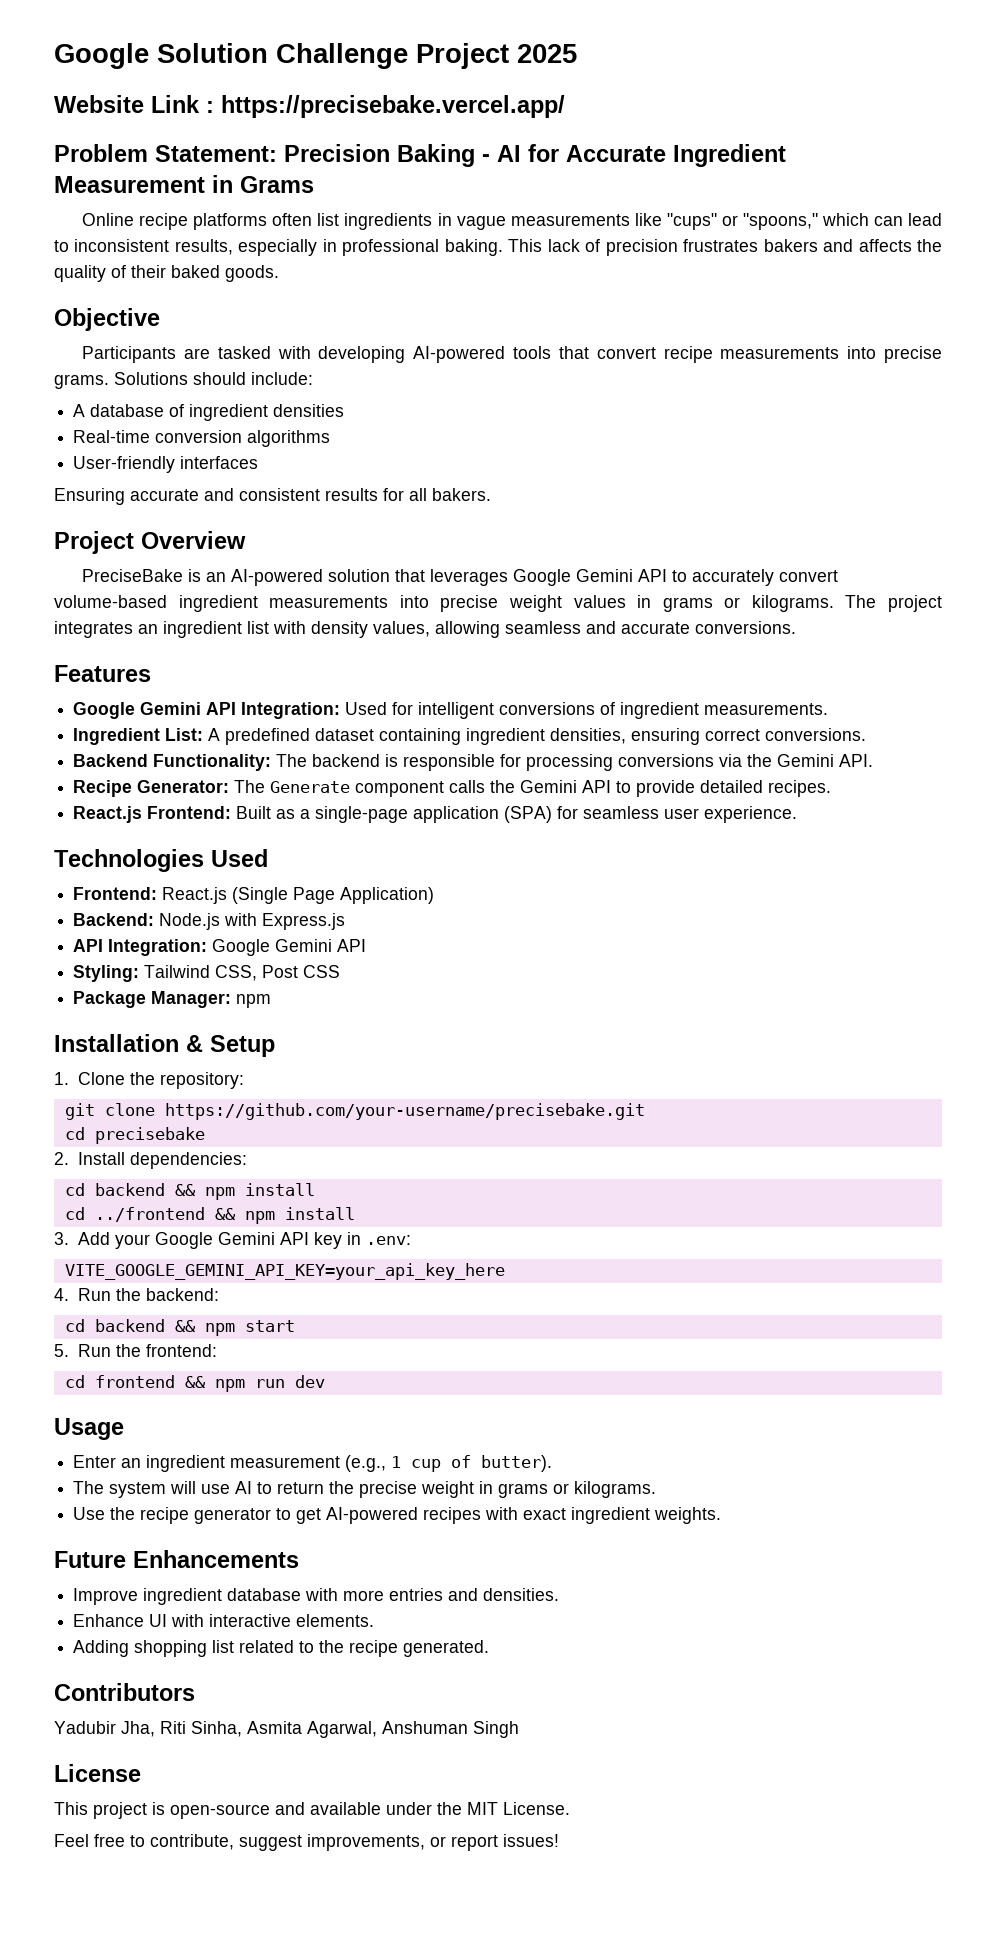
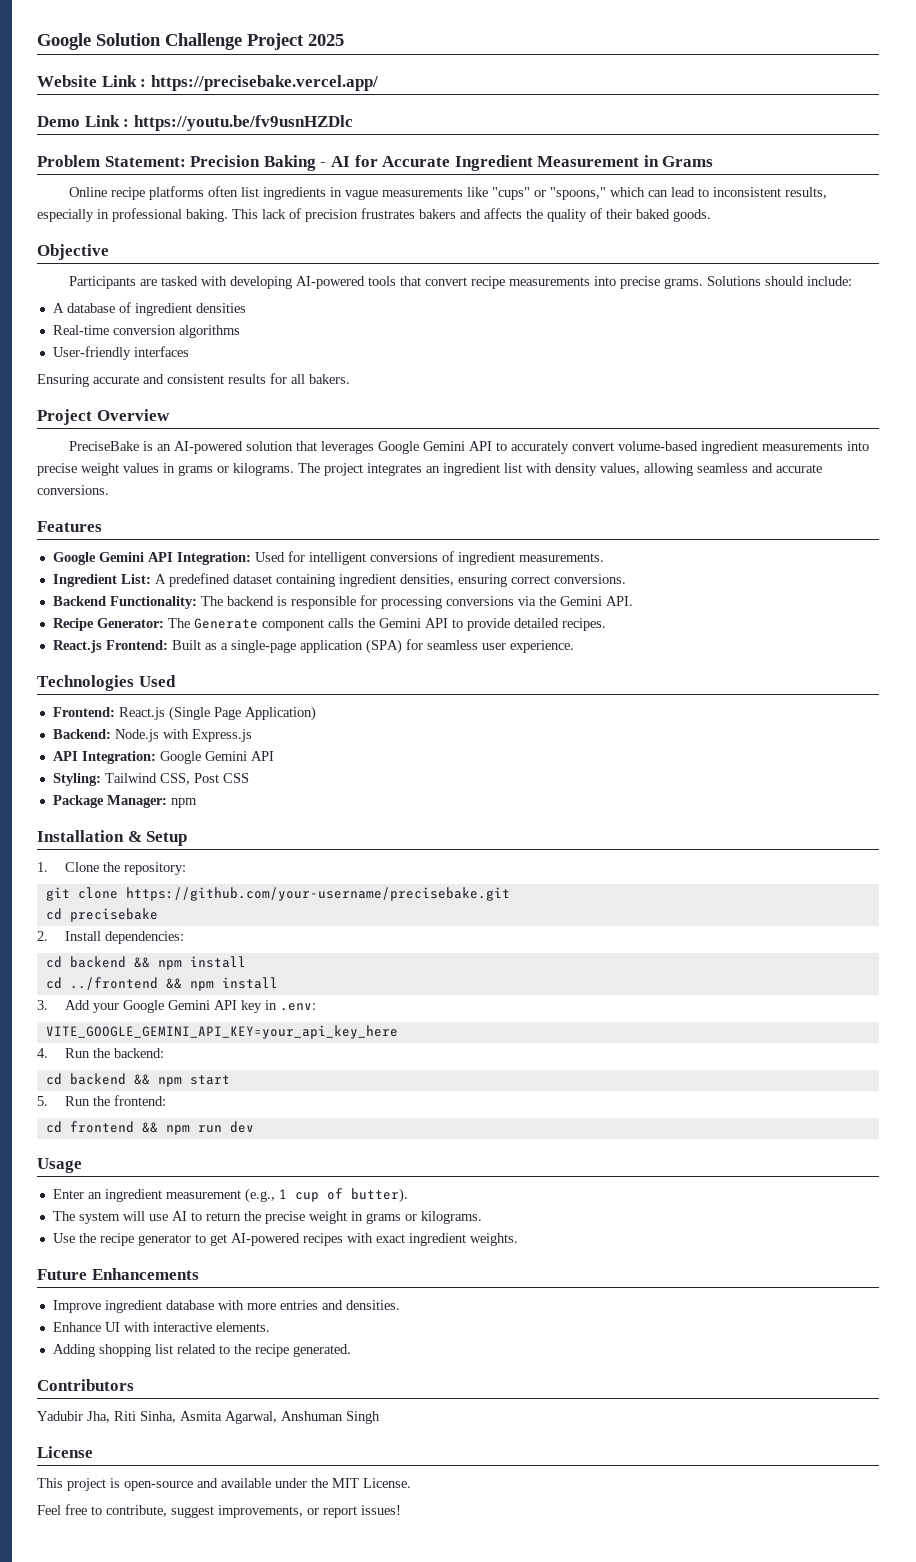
+ Demo Link : https://youtu.be/fv9usnHZDlc

